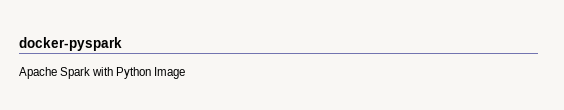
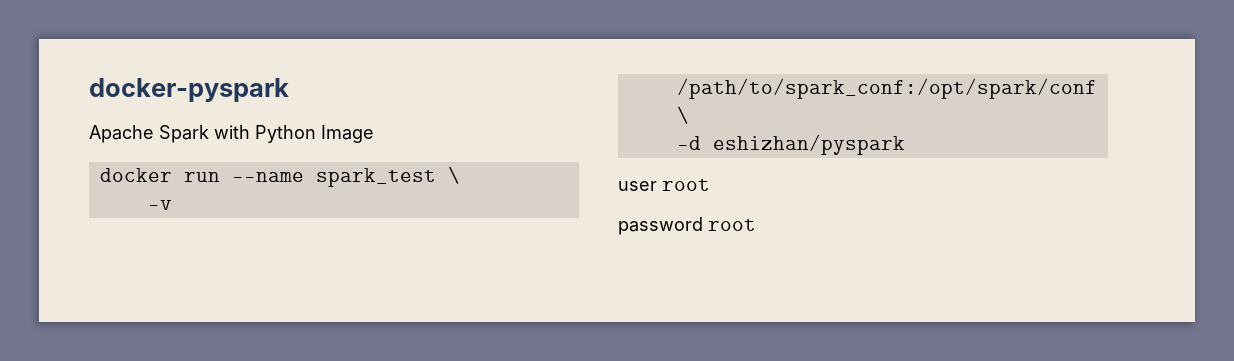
+ docker run --name spark_test \
+ -v /path/to/spark_conf:/opt/spark/conf \
+ -d eshizhan/pyspark
+ user root
+ password root

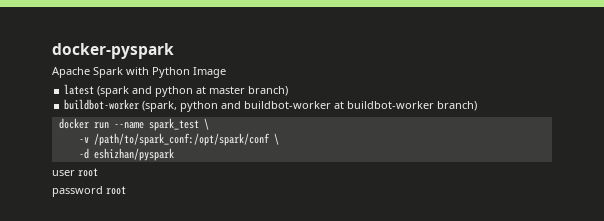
+ latest (spark and python at master branch)
+ buildbot-worker (spark, python and buildbot-worker at buildbot-worker branch)

